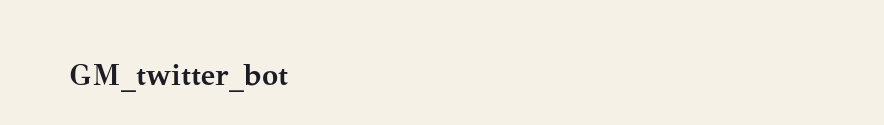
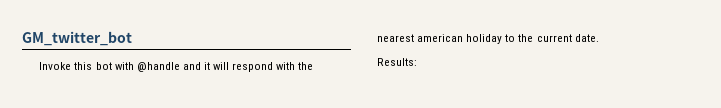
+ Invoke this bot with @handle and it will respond with the nearest american holiday to the current date.
+ Results:

